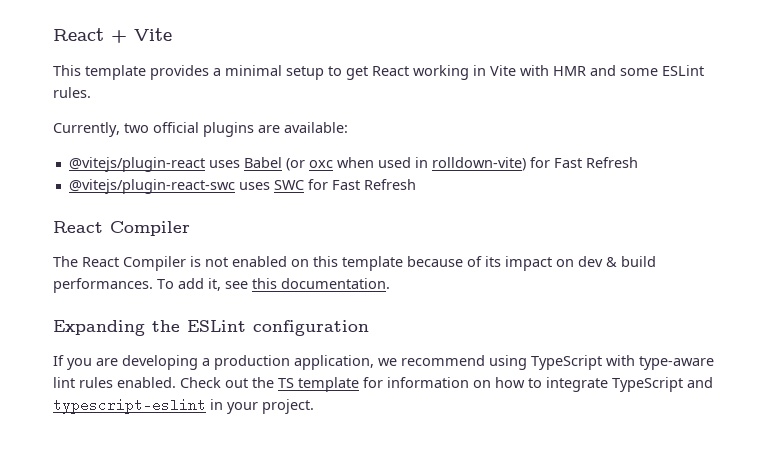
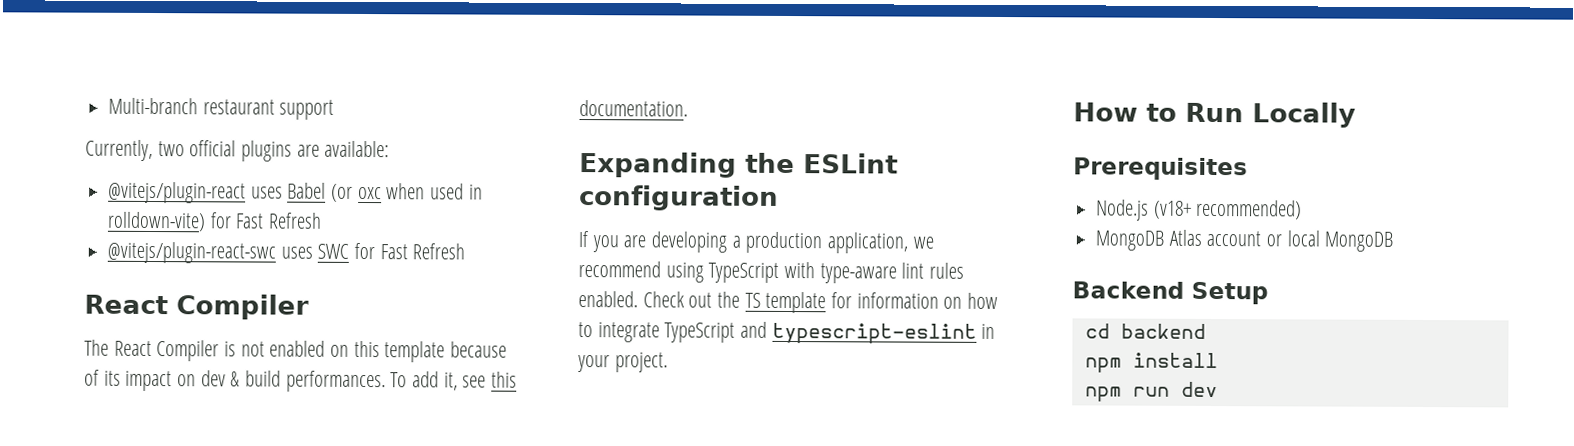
- React + Vite
- This template provides a minimal setup to get React working in Vite with HMR and some ESLint rules.
+ Multi-branch restaurant support
+ How to Run Locally
+ Prerequisites
+ Node.js (v18+ recommended)
+ MongoDB Atlas account or local MongoDB
+ Backend Setup
+ cd backend
+ npm install
+ npm run dev

